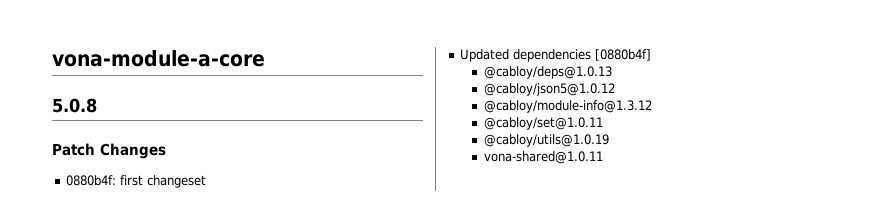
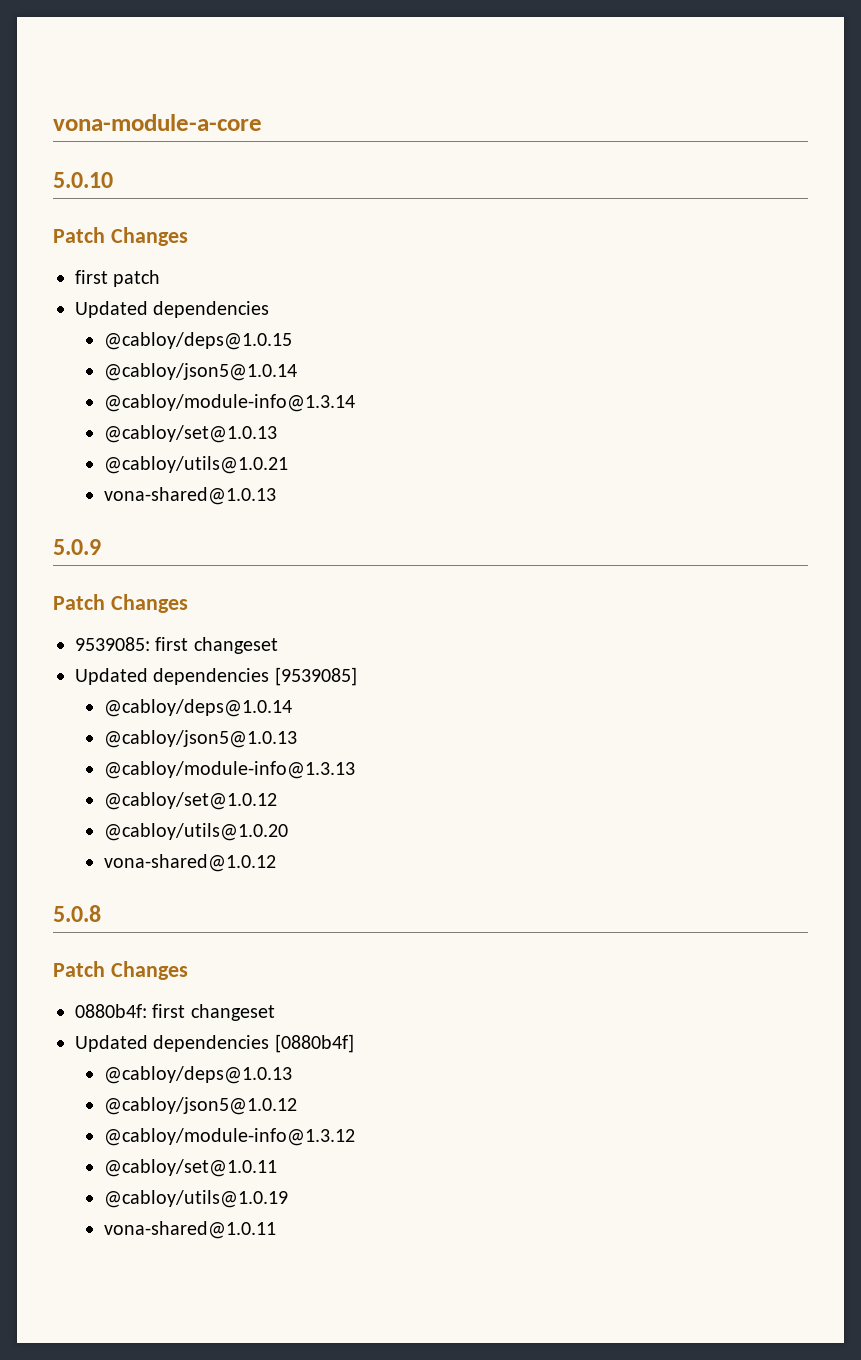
+ 5.0.10
+ Patch Changes
+ first patch
+ Updated dependencies
+ @cabloy/deps@1.0.15
+ @cabloy/json5@1.0.14
+ @cabloy/module-info@1.3.14
+ @cabloy/set@1.0.13
+ @cabloy/utils@1.0.21
+ vona-shared@1.0.13
+ 5.0.9
+ Patch Changes
+ 9539085: first changeset
+ Updated dependencies [9539085]
+ @cabloy/deps@1.0.14
+ @cabloy/json5@1.0.13
+ @cabloy/module-info@1.3.13
+ @cabloy/set@1.0.12
+ @cabloy/utils@1.0.20
+ vona-shared@1.0.12

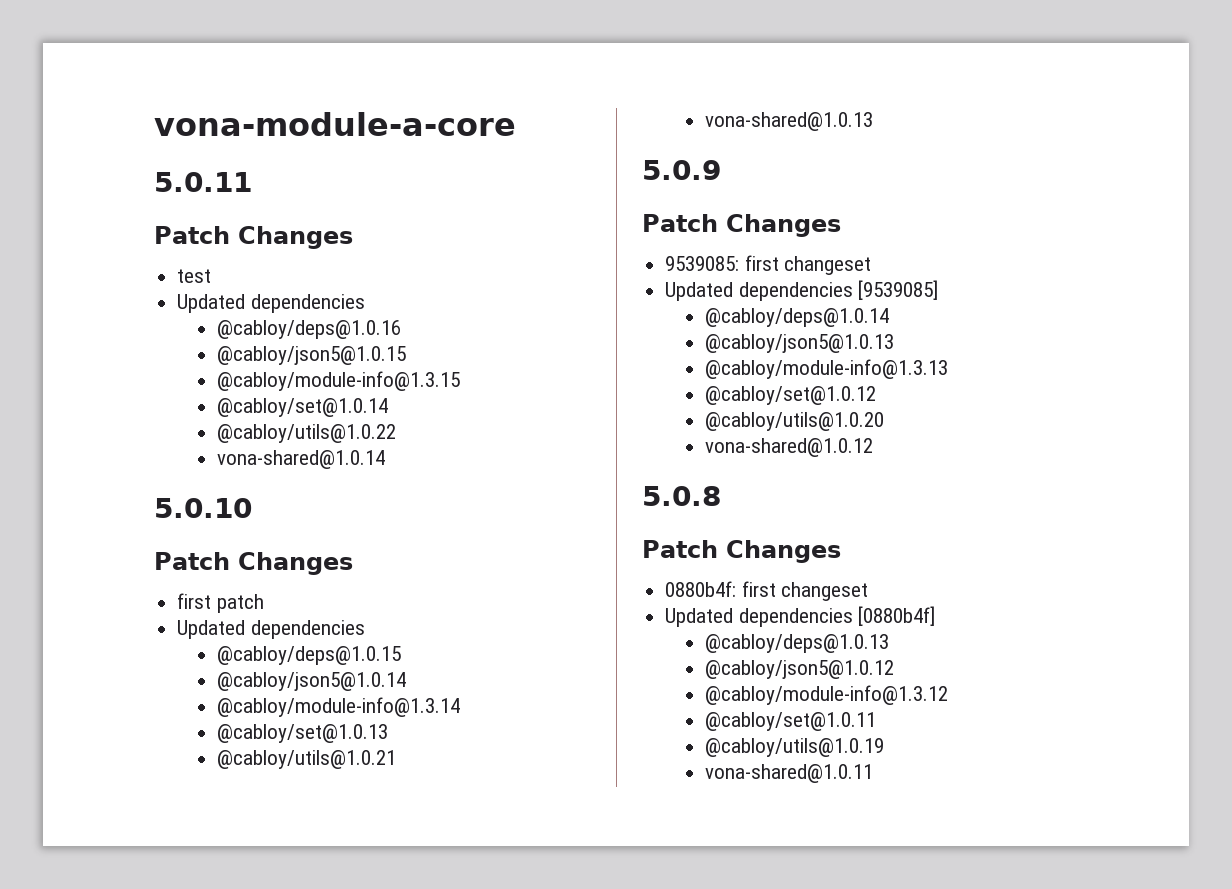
+ 5.0.11
+ Patch Changes
+ test
+ Updated dependencies
+ @cabloy/deps@1.0.16
+ @cabloy/json5@1.0.15
+ @cabloy/module-info@1.3.15
+ @cabloy/set@1.0.14
+ @cabloy/utils@1.0.22
+ vona-shared@1.0.14

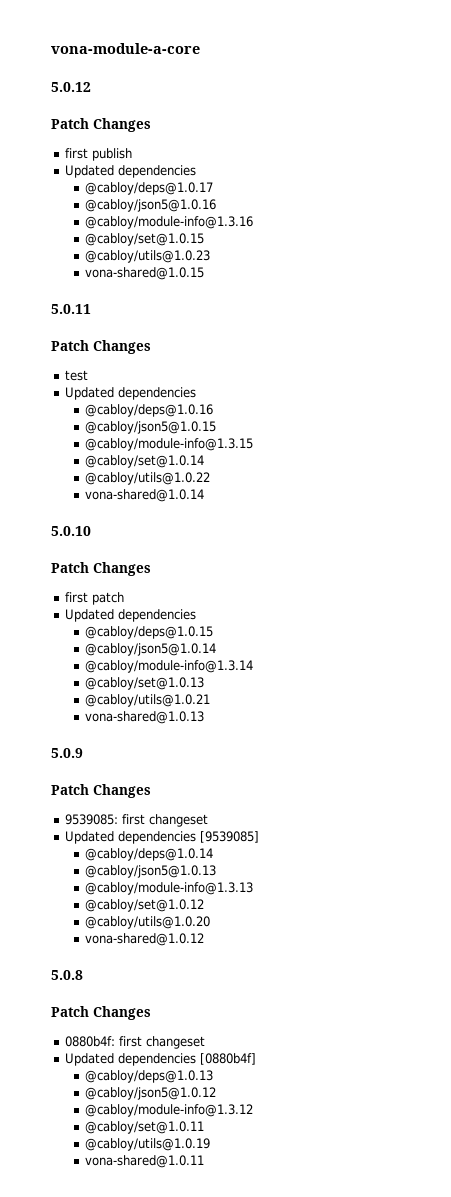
+ 5.0.12
+ Patch Changes
+ first publish
+ Updated dependencies
+ @cabloy/deps@1.0.17
+ @cabloy/json5@1.0.16
+ @cabloy/module-info@1.3.16
+ @cabloy/set@1.0.15
+ @cabloy/utils@1.0.23
+ vona-shared@1.0.15

